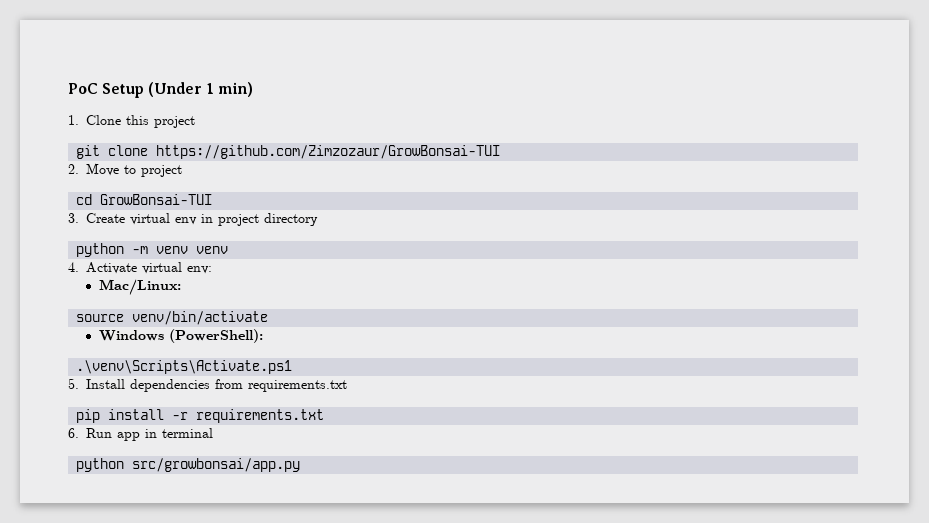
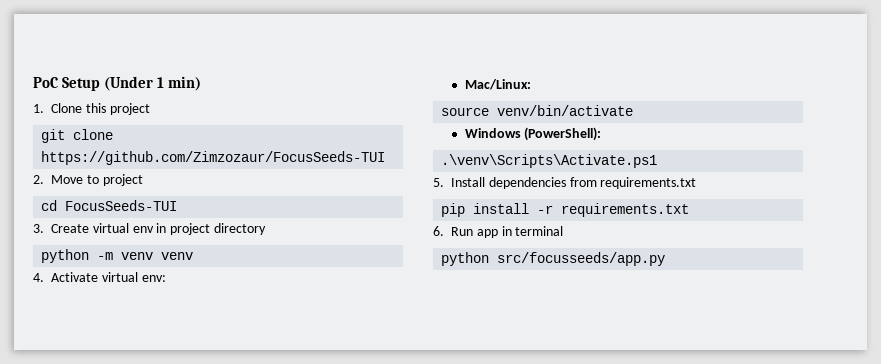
- git clone https://github.com/Zimzozaur/GrowBonsai-TUI
+ git clone https://github.com/Zimzozaur/FocusSeeds-TUI
- cd GrowBonsai-TUI
+ cd FocusSeeds-TUI
- python src/growbonsai/app.py
+ python src/focusseeds/app.py

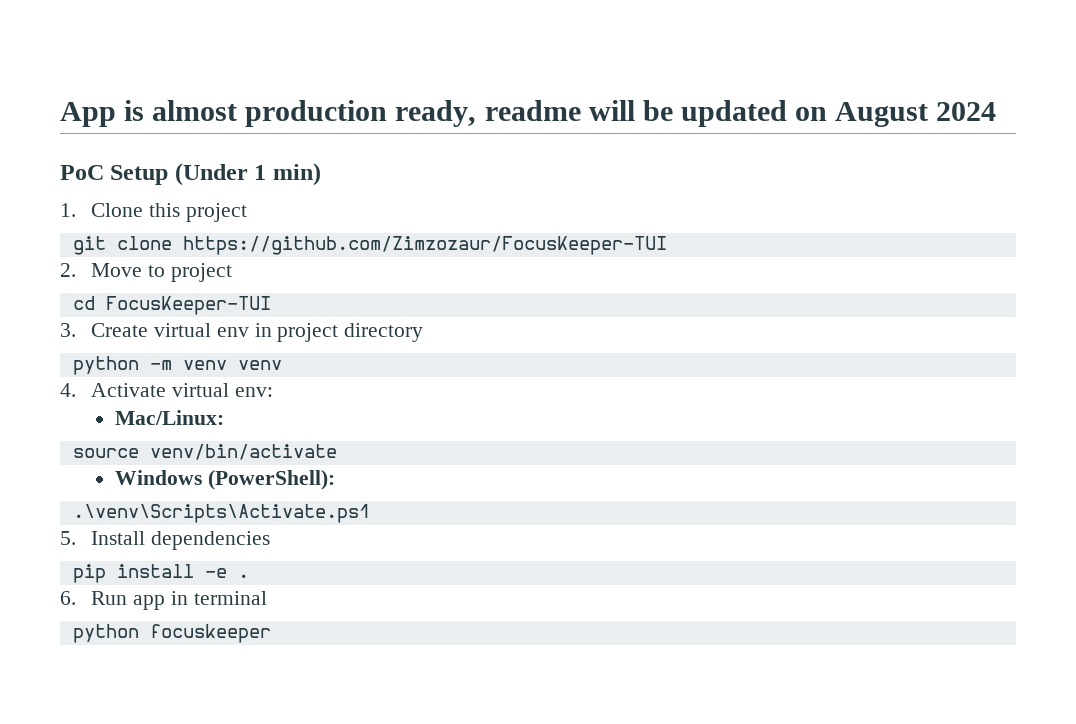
+ App is almost production ready, readme will be updated on August 2024
- git clone https://github.com/Zimzozaur/FocusSeeds-TUI
+ git clone https://github.com/Zimzozaur/FocusKeeper-TUI
- cd FocusSeeds-TUI
+ cd FocusKeeper-TUI
- 5. Install dependencies from requirements.txt
+ 5. Install dependencies
- pip install -r requirements.txt
+ pip install -e .
- python src/focusseeds/app.py
+ python focuskeeper

